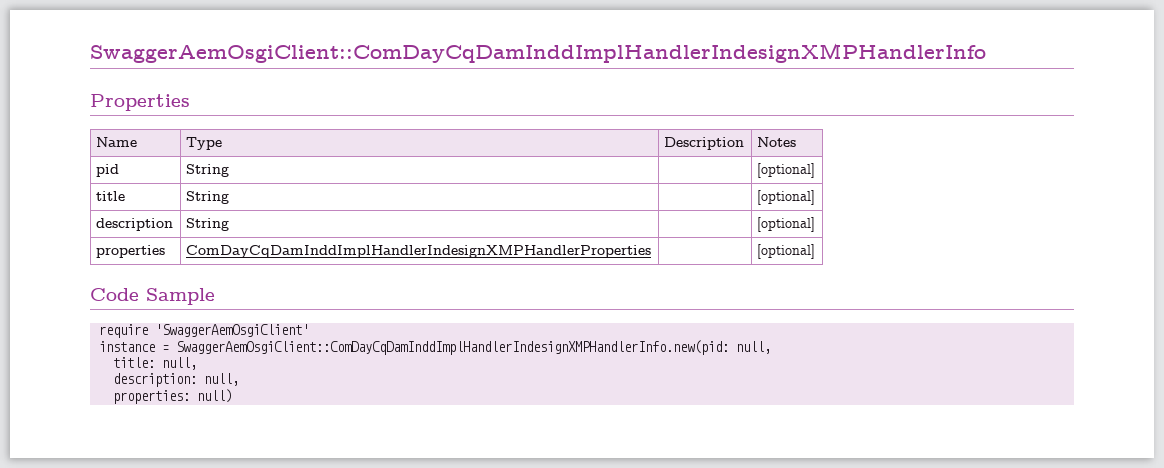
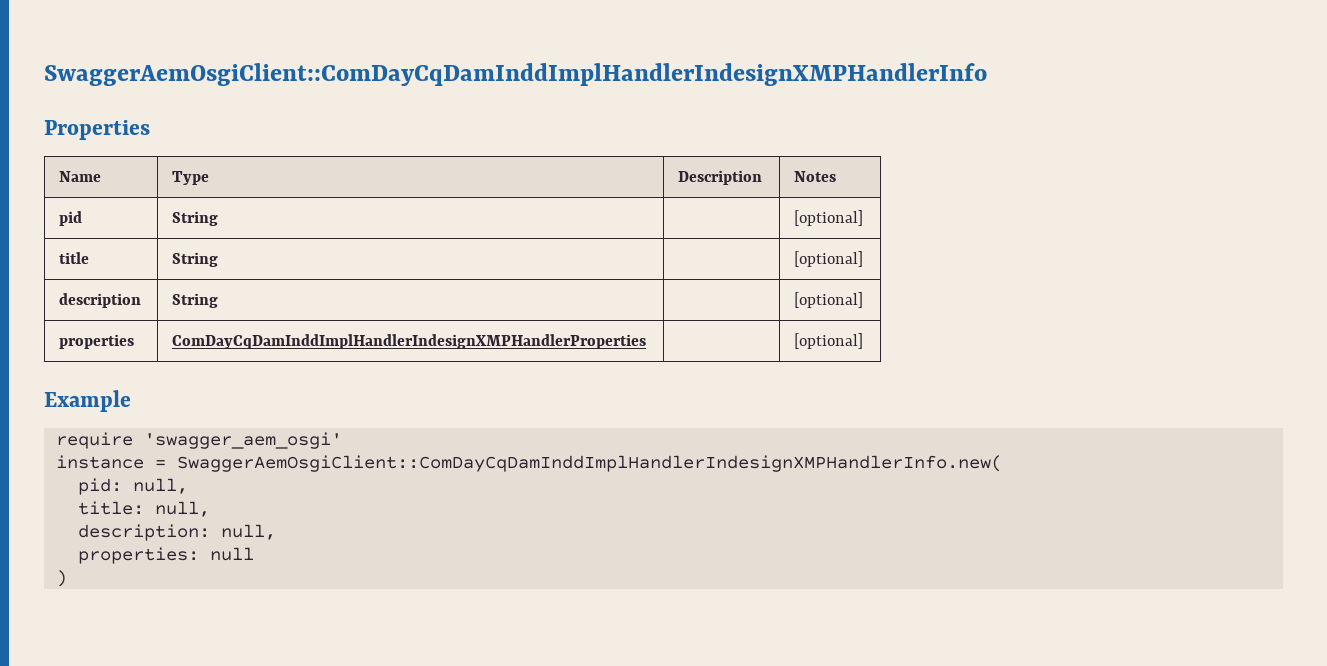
- Code Sample
+ Example
- require 'SwaggerAemOsgiClient'
+ require 'swagger_aem_osgi'
- instance = SwaggerAemOsgiClient::ComDayCqDamInddImplHandlerIndesignXMPHandlerInfo.new(pid: null,
+ instance = SwaggerAemOsgiClient::ComDayCqDamInddImplHandlerIndesignXMPHandlerInfo.new(
+ pid: null,
- properties: null)
+ properties: null
+ )

